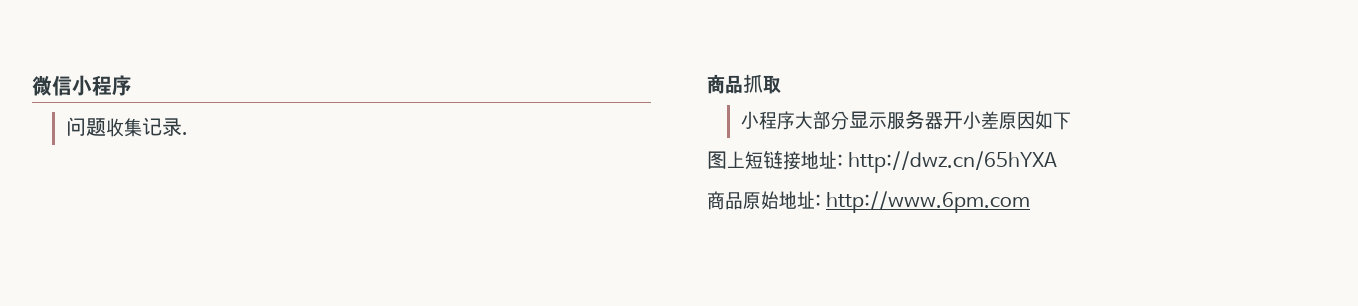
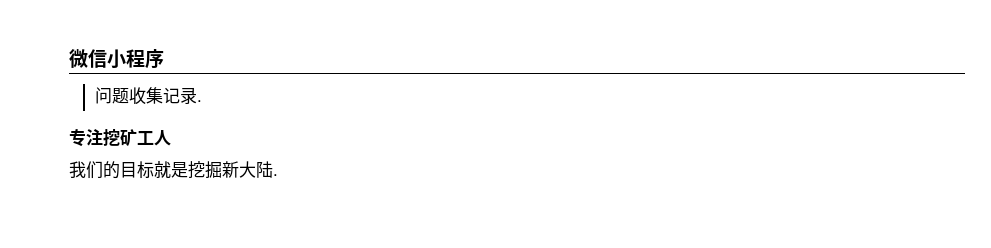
- 商品抓取
- 小程序大部分显示服务器开小差原因如下
- 图上短链接地址: http://dwz.cn/65hYXA
- 商品原始地址: http://www.6pm.com
+ 专注挖矿工人
+ 我们的目标就是挖掘新大陆.

